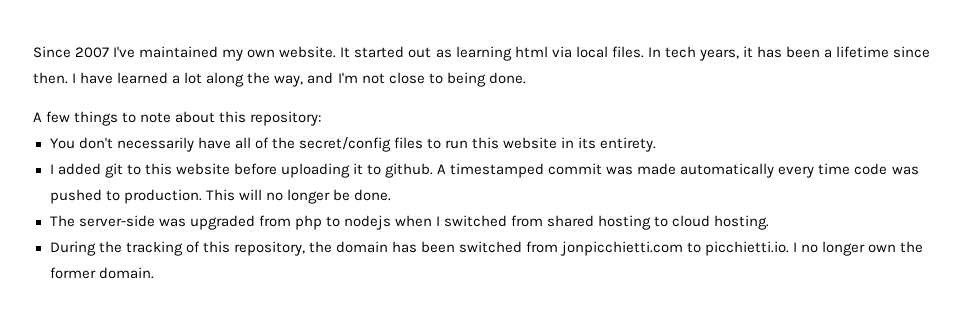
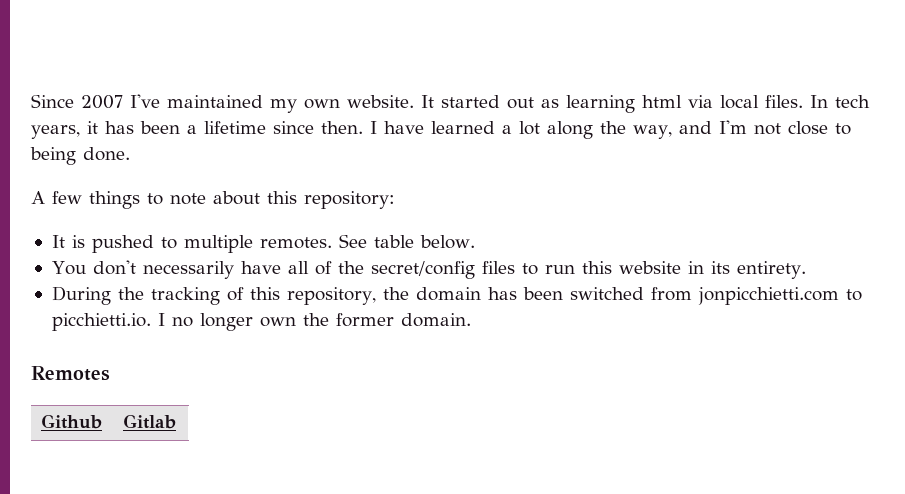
+ It is pushed to multiple remotes. See table below.
- I added git to this website before uploading it to github. A timestamped commit was made automatically every time code was pushed to production. This will no longer be done.
- The server-side was upgraded from php to nodejs when I switched from shared hosting to cloud hosting.
+ Remotes
+ Github | Gitlab

